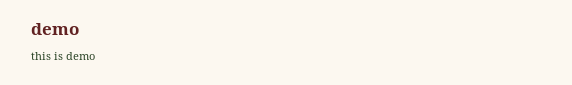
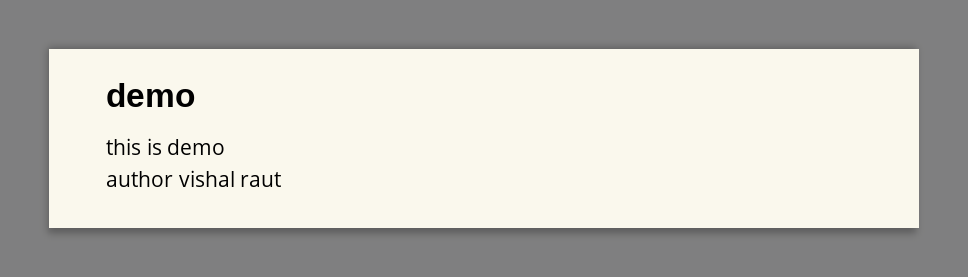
+ author vishal raut

